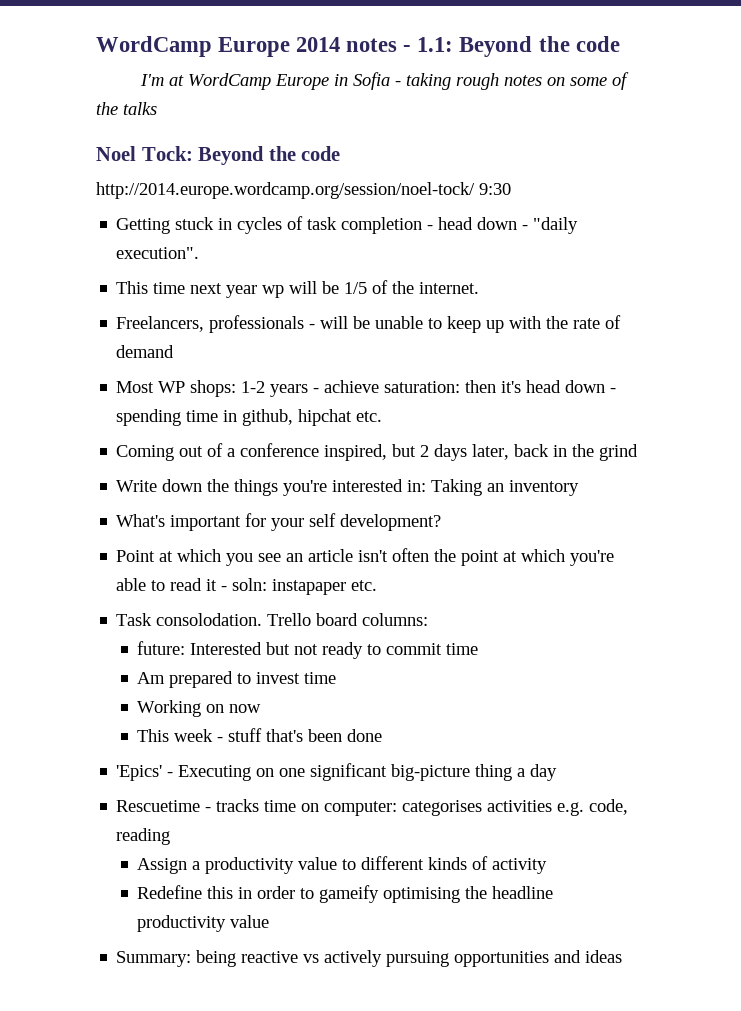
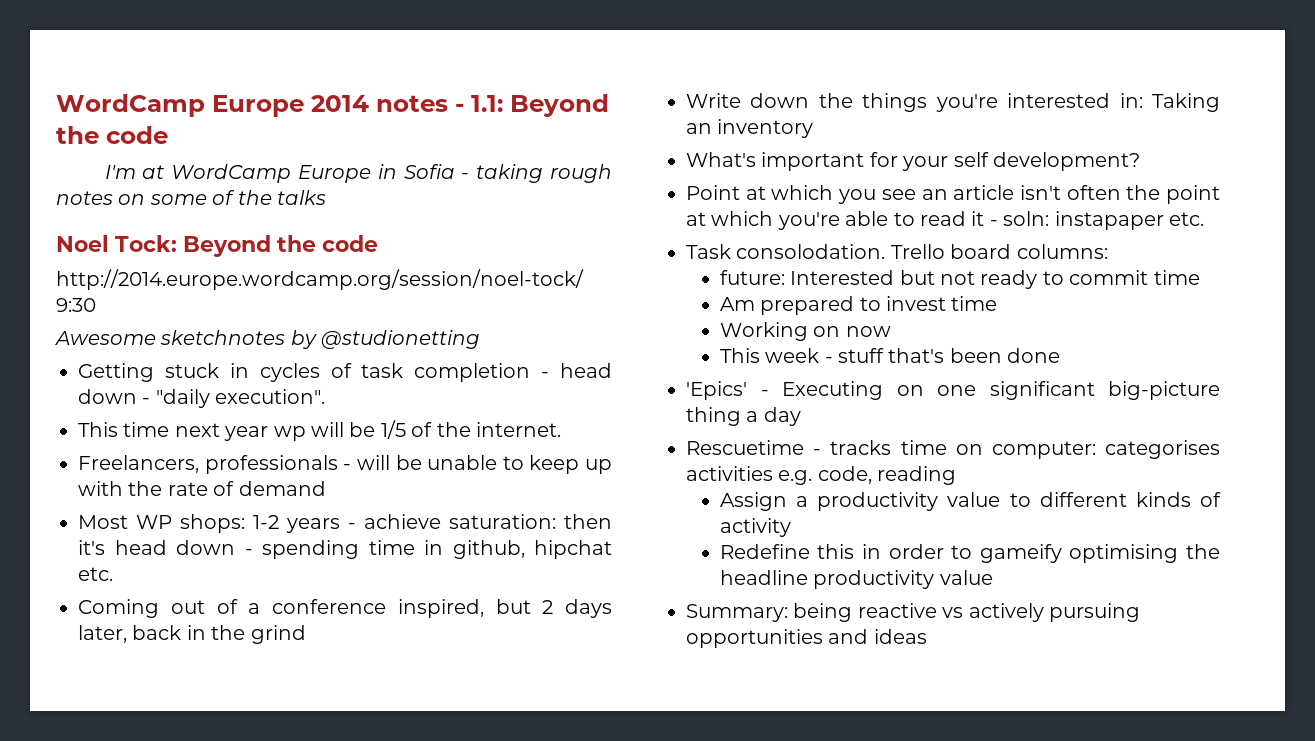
+ Awesome sketchnotes by @studionetting

